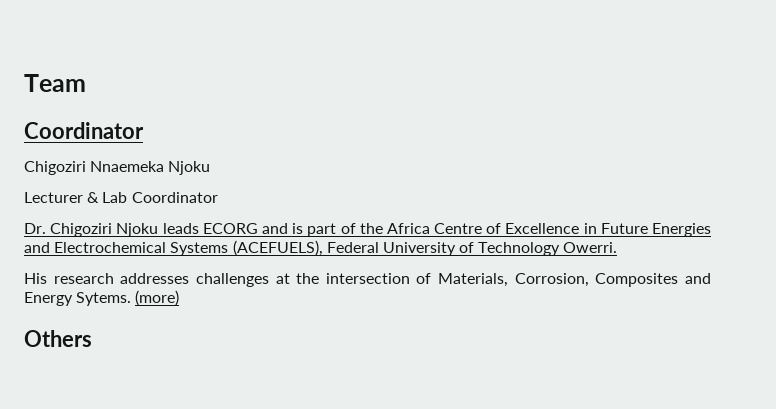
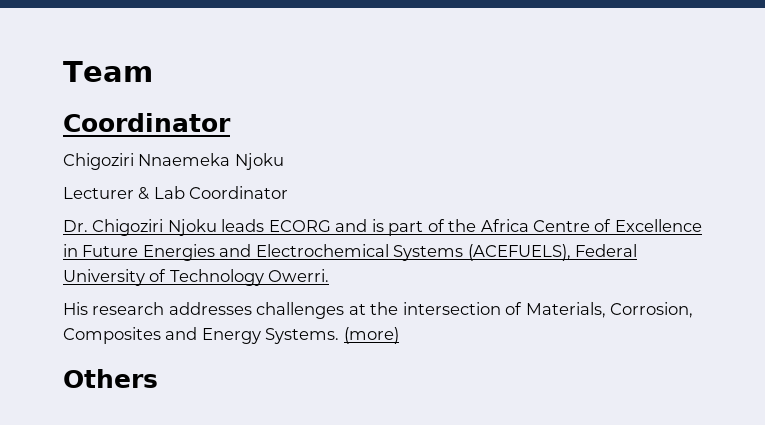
- His research addresses challenges at the intersection of Materials, Corrosion, Composites and Energy Sytems.
+ His research addresses challenges at the intersection of Materials, Corrosion, Composites and Energy Systems.

